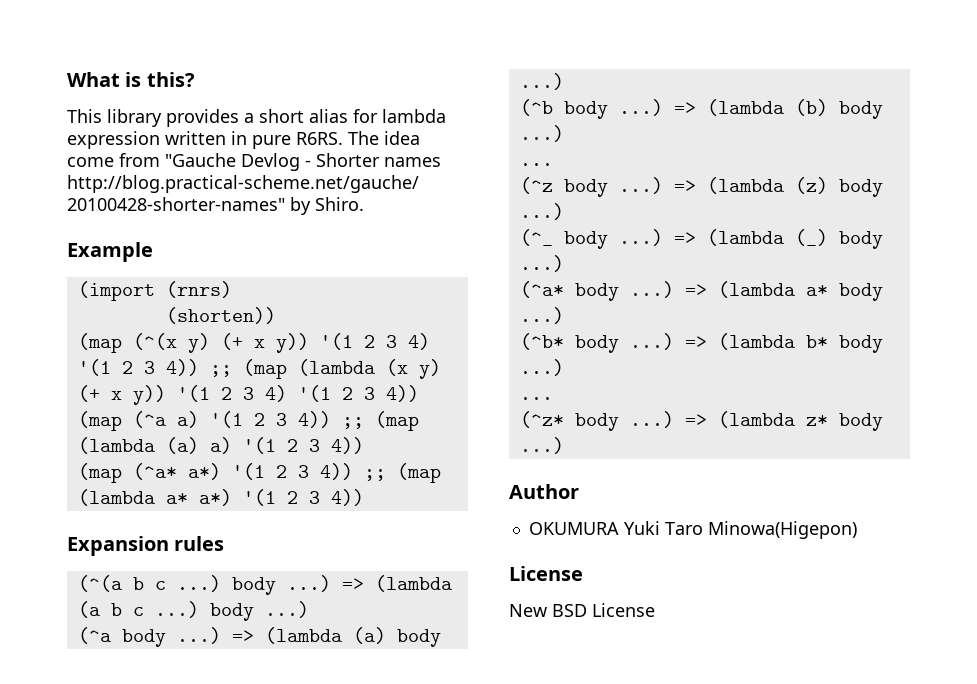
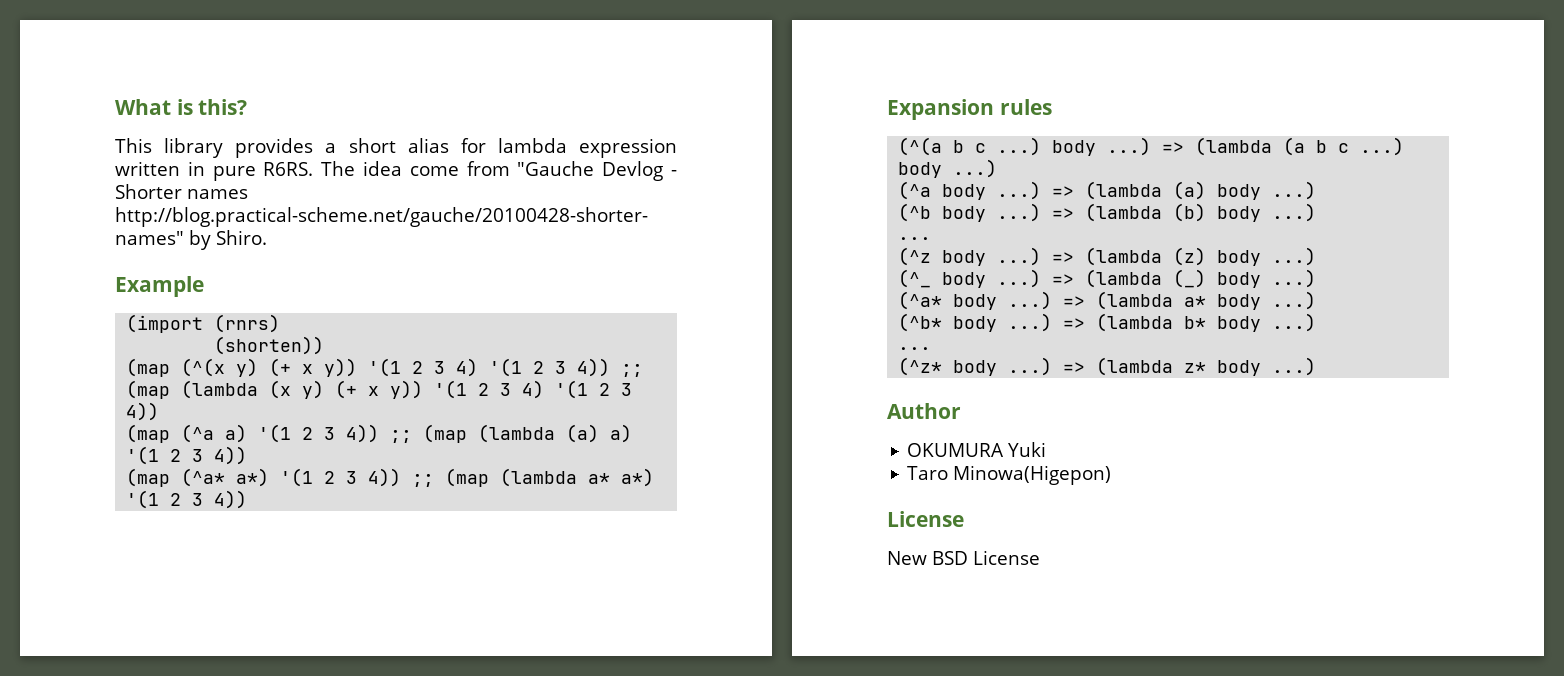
- OKUMURA Yuki Taro Minowa(Higepon)
+ OKUMURA Yuki
+ Taro Minowa(Higepon)

